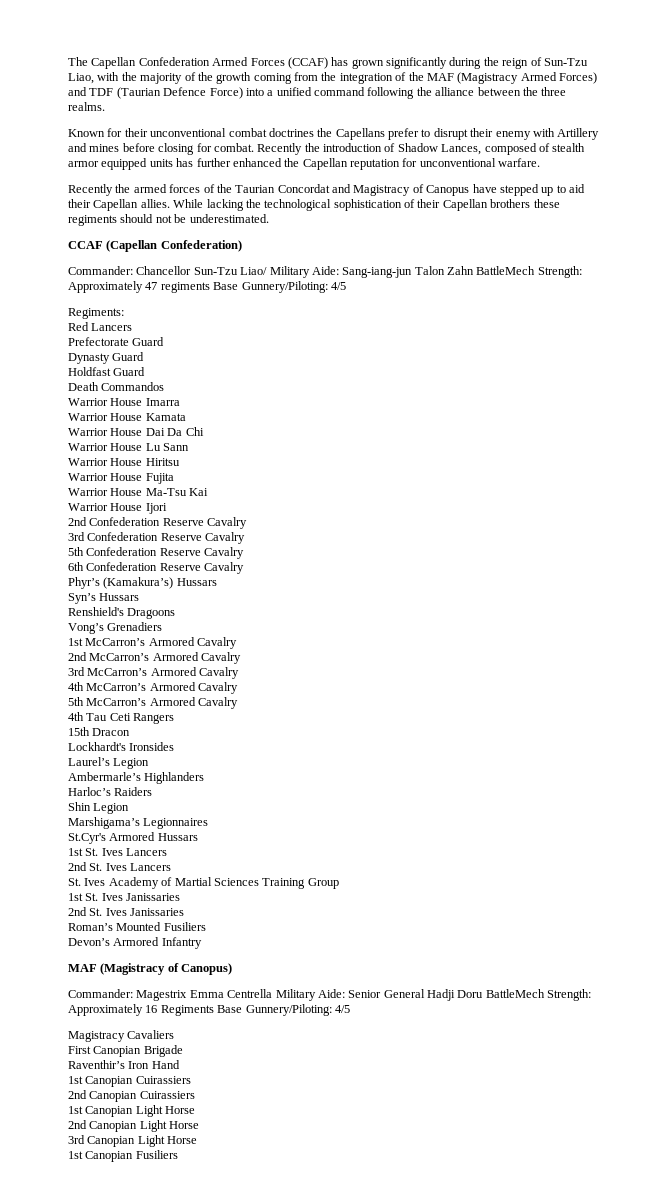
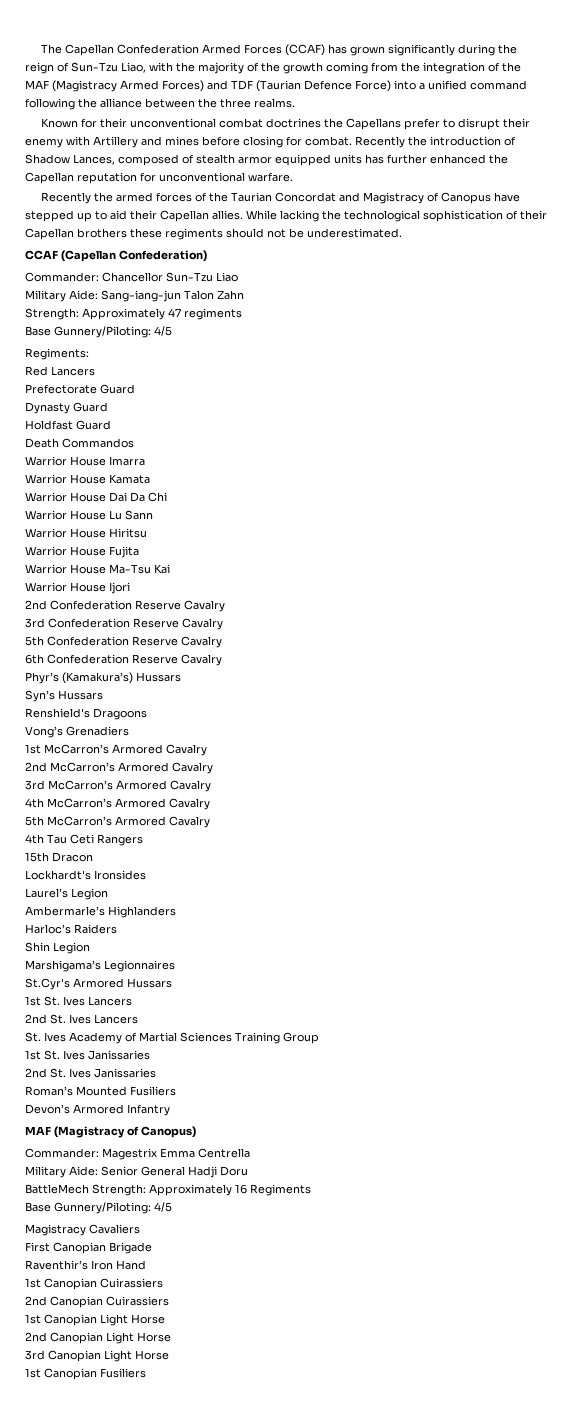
- Commander: Chancellor Sun-Tzu Liao/ Military Aide: Sang-iang-jun Talon Zahn BattleMech Strength: Approximately 47 regiments Base Gunnery/Piloting: 4/5
+ Commander: Chancellor Sun-Tzu Liao
+ Military Aide: Sang-iang-jun Talon Zahn
+ Strength: Approximately 47 regiments
+ Base Gunnery/Piloting: 4/5
- Commander: Magestrix Emma Centrella Military Aide: Senior General Hadji Doru BattleMech Strength: Approximately 16 Regiments Base Gunnery/Piloting: 4/5
+ Commander: Magestrix Emma Centrella
+ Military Aide: Senior General Hadji Doru
+ BattleMech Strength: Approximately 16 Regiments
+ Base Gunnery/Piloting: 4/5

